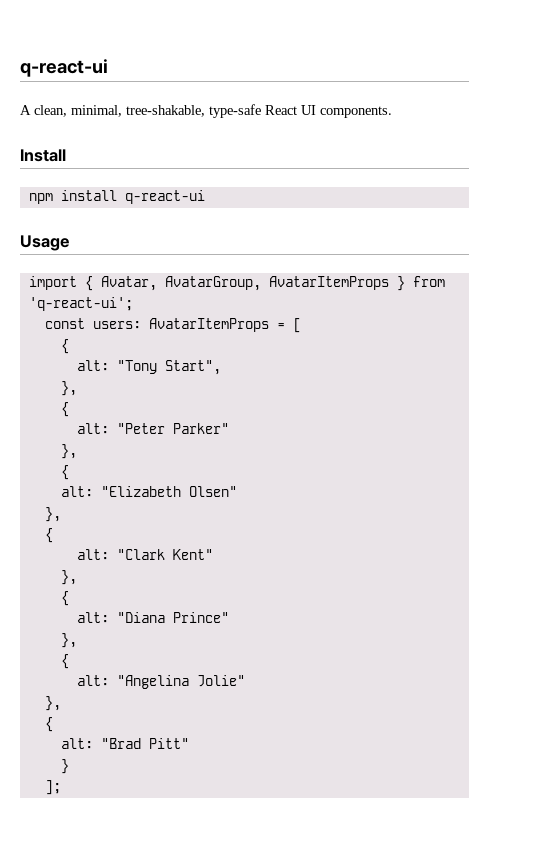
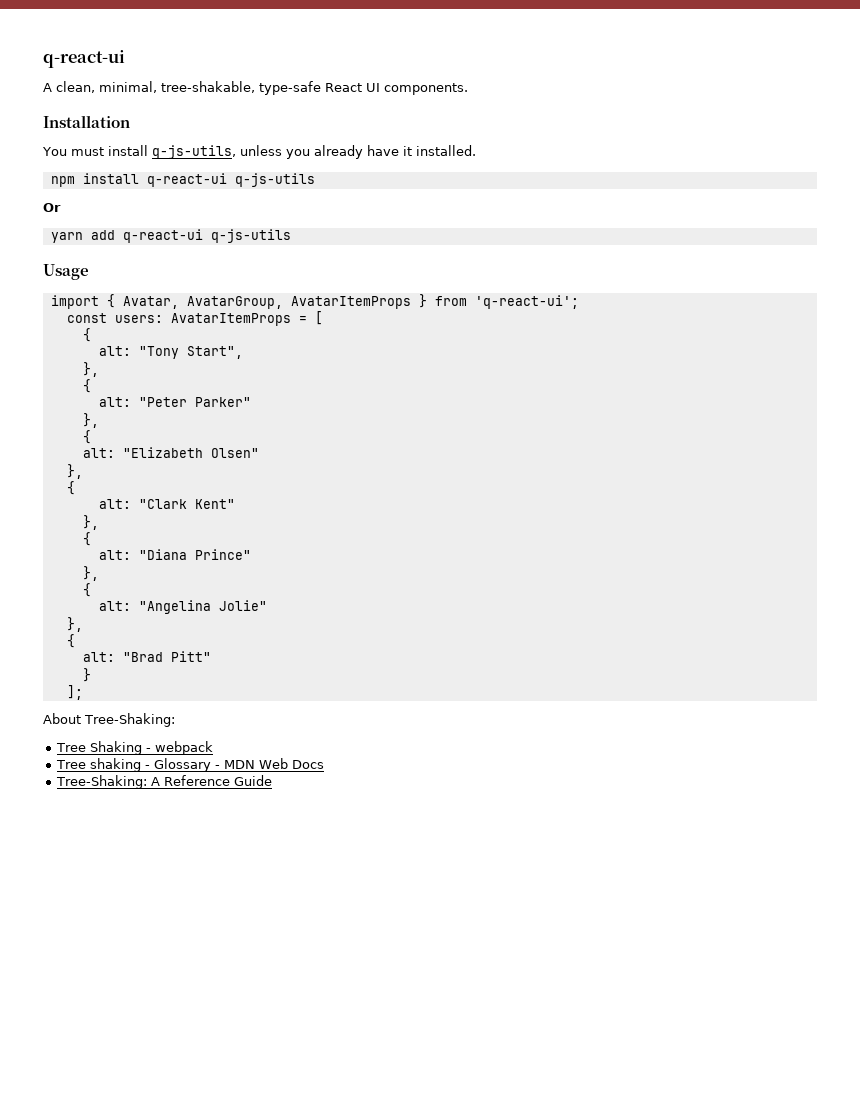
- Install
- npm install q-react-ui
+ Installation
+ You must install q-js-utils, unless you already have it installed.
+ npm install q-react-ui q-js-utils
+ Or
+ yarn add q-react-ui q-js-utils
+ About Tree-Shaking:
+ Tree Shaking - webpack
+ Tree shaking - Glossary - MDN Web Docs
+ Tree-Shaking: A Reference Guide

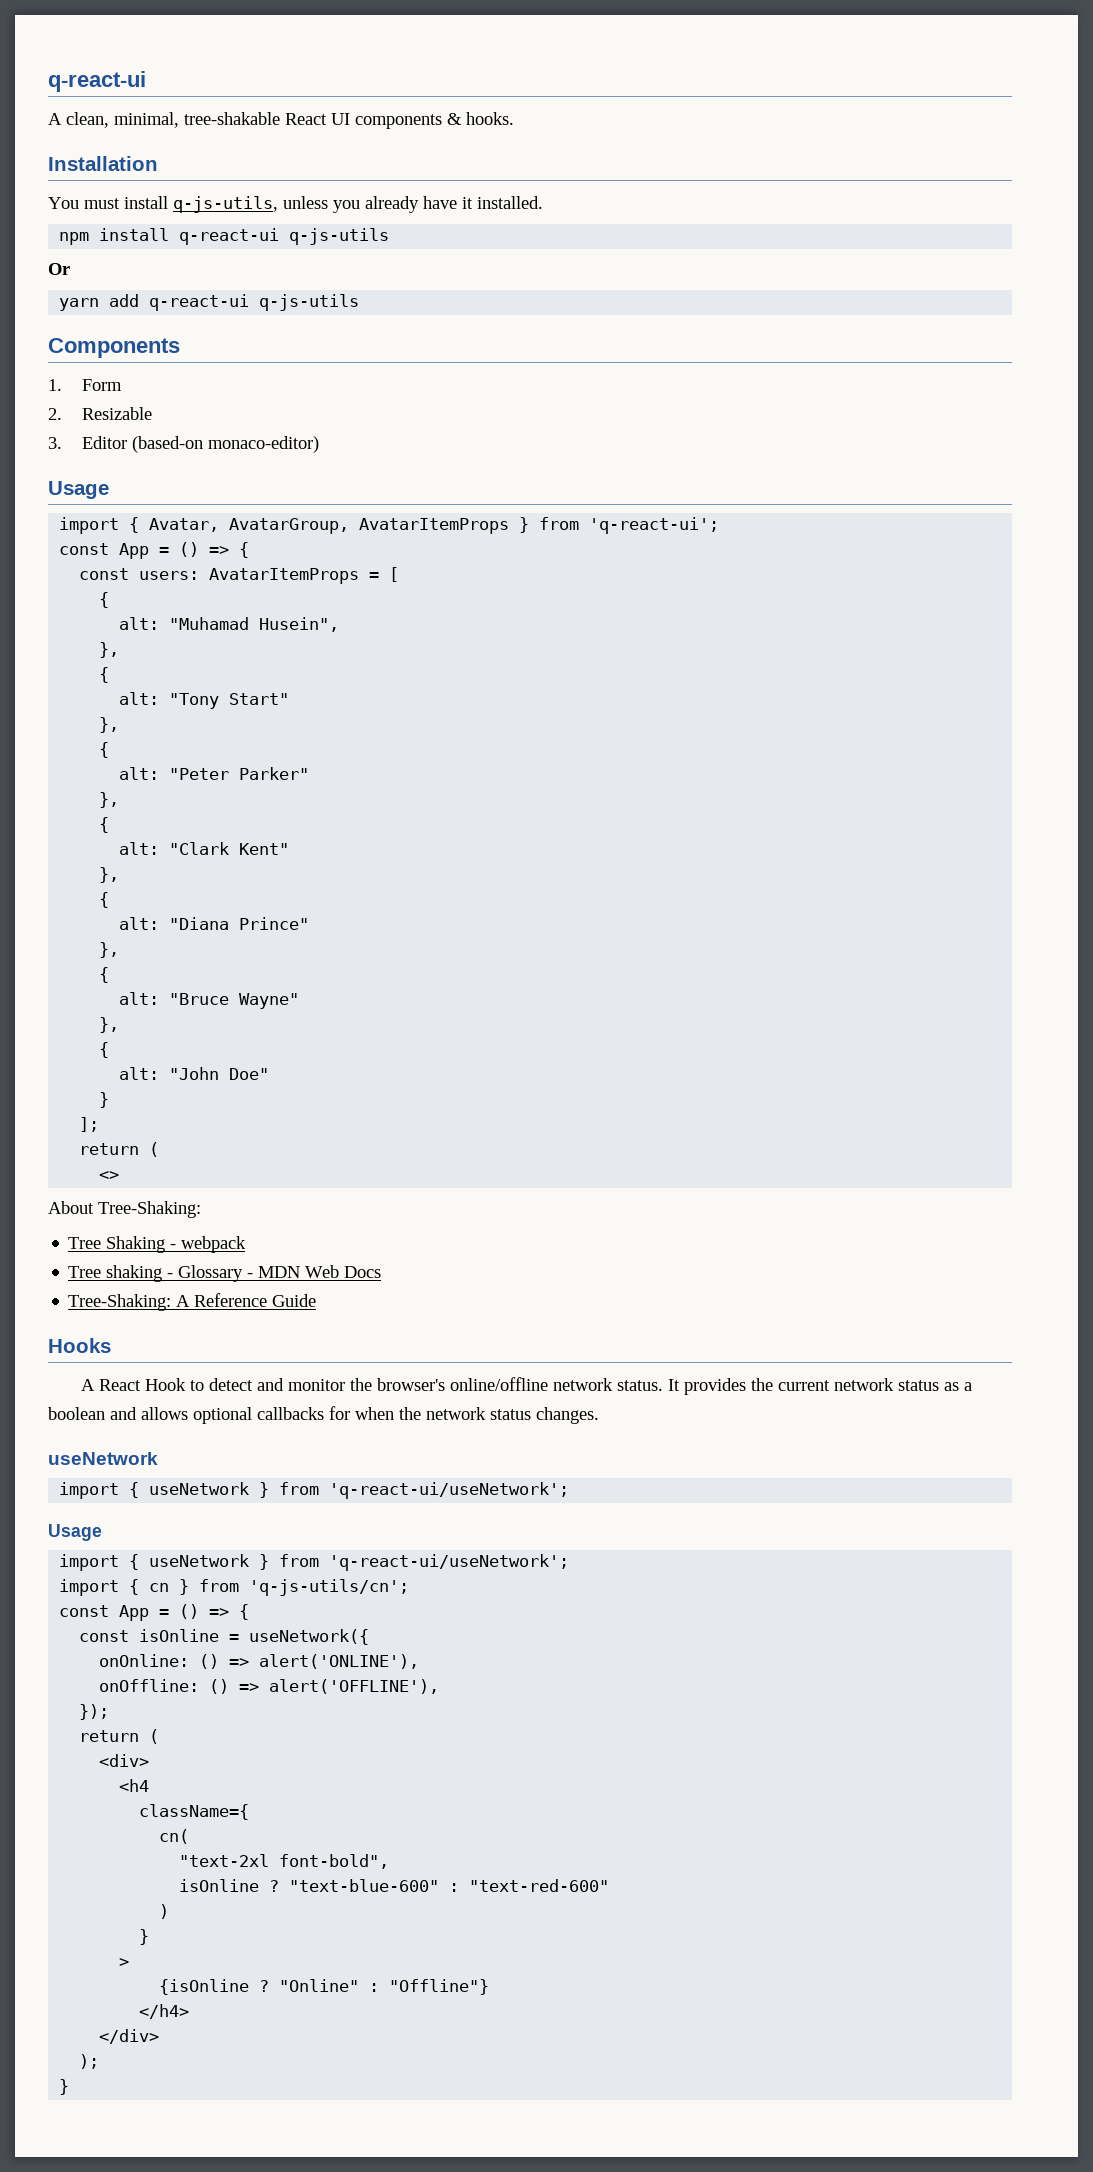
- A clean, minimal, tree-shakable, type-safe React UI components.
+ A clean, minimal, tree-shakable React UI components & hooks.
+ Components
+ 1. Form
+ 2. Resizable
+ 3. Editor (based-on monaco-editor)
  import { Avatar, AvatarGroup, AvatarItemProps } from 'q-react-ui';
+ const App = () => {
+ alt: "Muhamad Husein",
+ },
+ {
- alt: "Tony Start",
+ alt: "Tony Start"
- alt: "Elizabeth Olsen"
- },
- {
- alt: "Angelina Jolie"
+ alt: "Bruce Wayne"
  },
  {
- alt: "Brad Pitt"
+ alt: "John Doe"
  ];
+ return (
+ <>
+ Hooks
+ A React Hook to detect and monitor the browser's online/offline network status. It provides the current network status as a boolean and allows optional callbacks for when the network status changes.
+ useNetwork
+ import { useNetwork } from 'q-react-ui/useNetwork';
+ Usage
+ import { useNetwork } from 'q-react-ui/useNetwork';
+ import { cn } from 'q-js-utils/cn';
+ const App = () => {
+ const isOnline = useNetwork({
+ onOnline: () => alert('ONLINE'),
+ onOffline: () => alert('OFFLINE'),
+ });
+ return (
+ <div>
+ <h4
+ className={
+ cn(
+ "text-2xl font-bold",
+ isOnline ? "text-blue-600" : "text-red-600"
+ )
+ }
+ >
+ {isOnline ? "Online" : "Offline"}
+ </h4>
+ </div>
+ );
+ }

